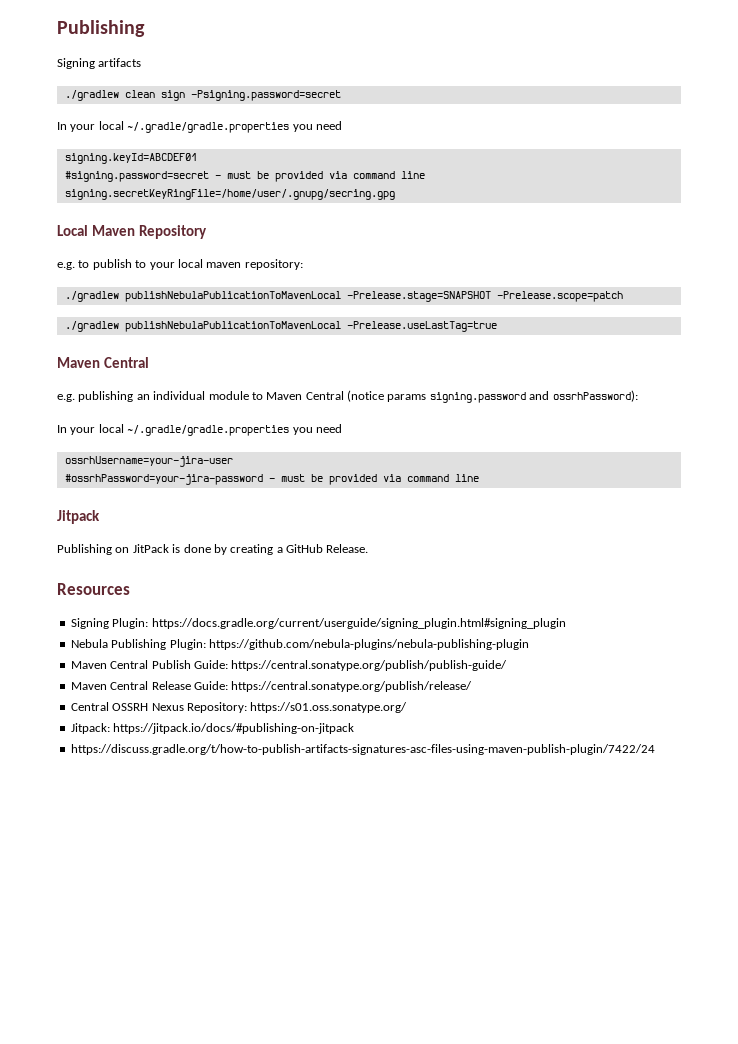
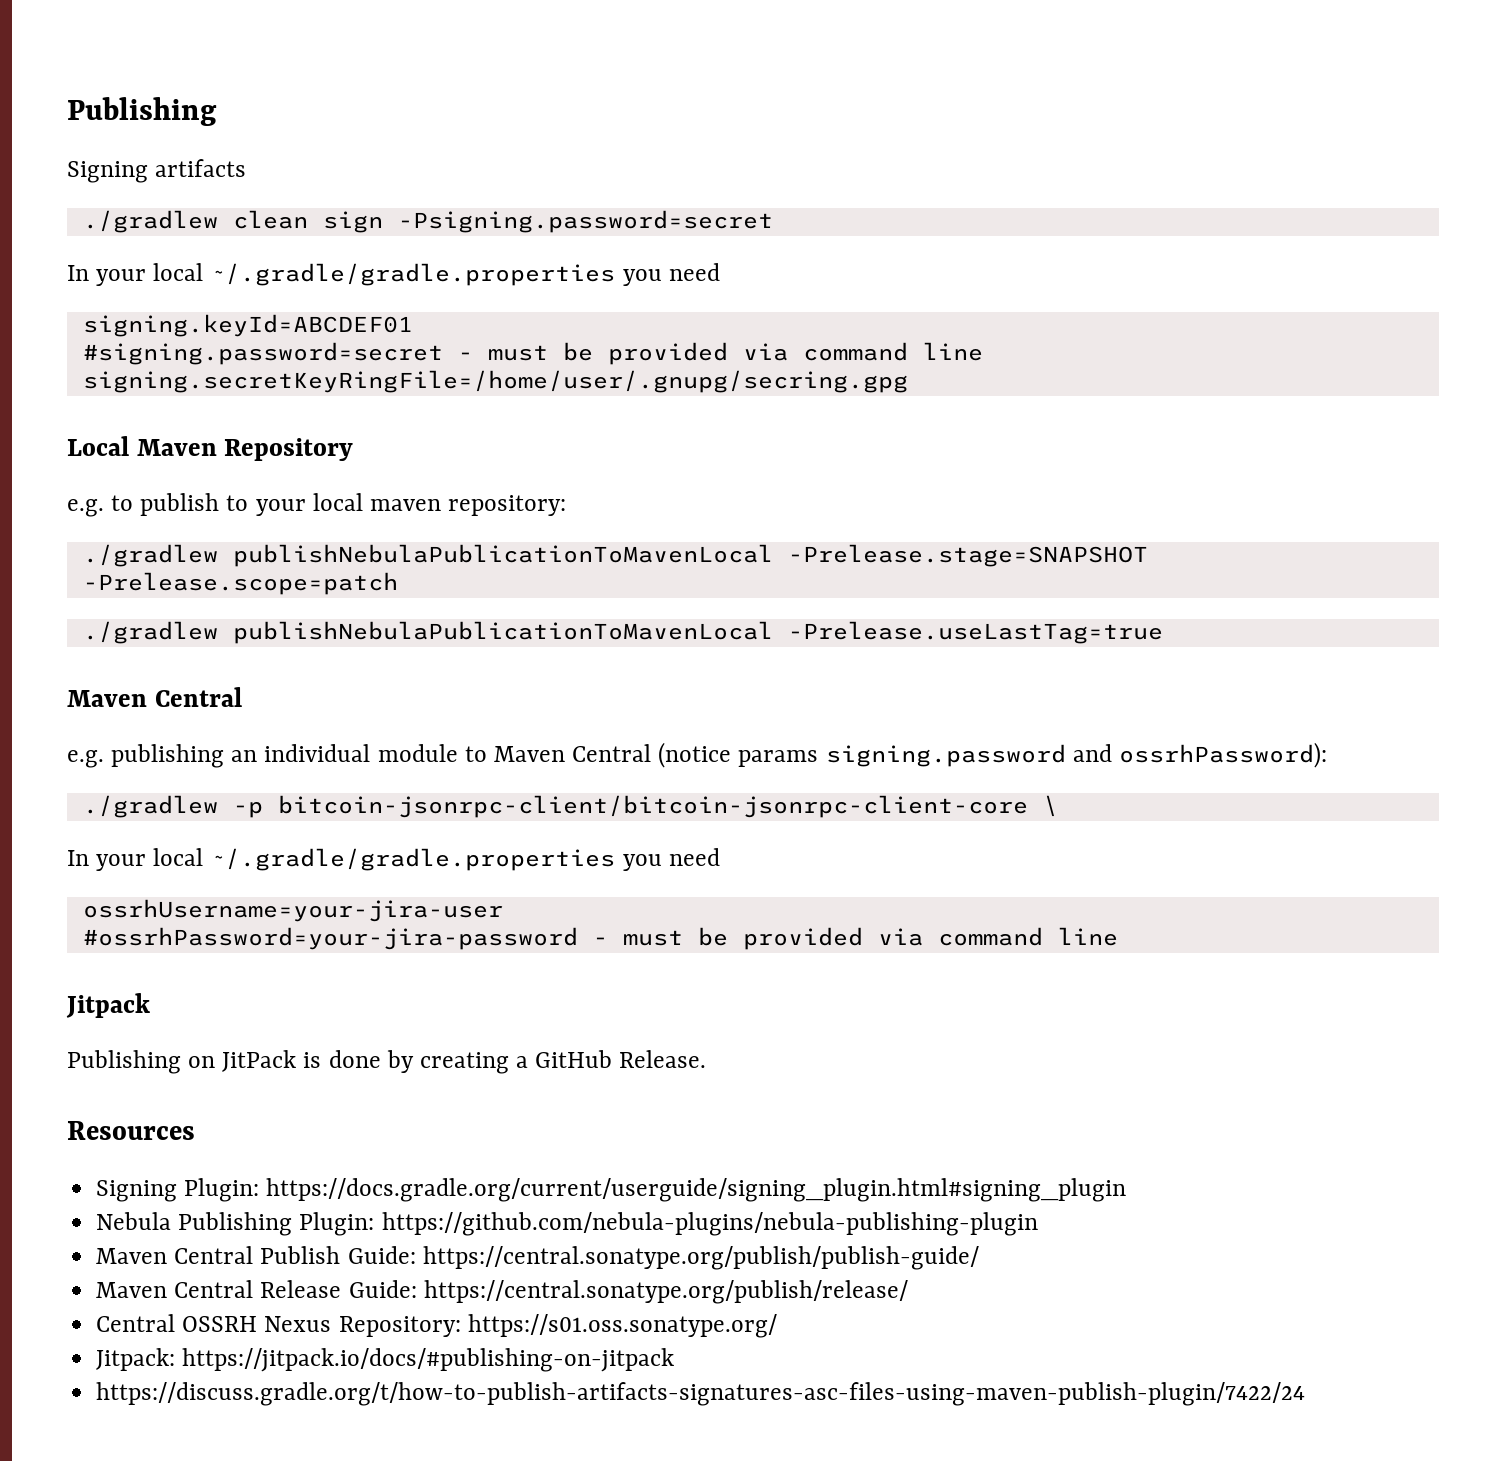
+ ./gradlew -p bitcoin-jsonrpc-client/bitcoin-jsonrpc-client-core \

